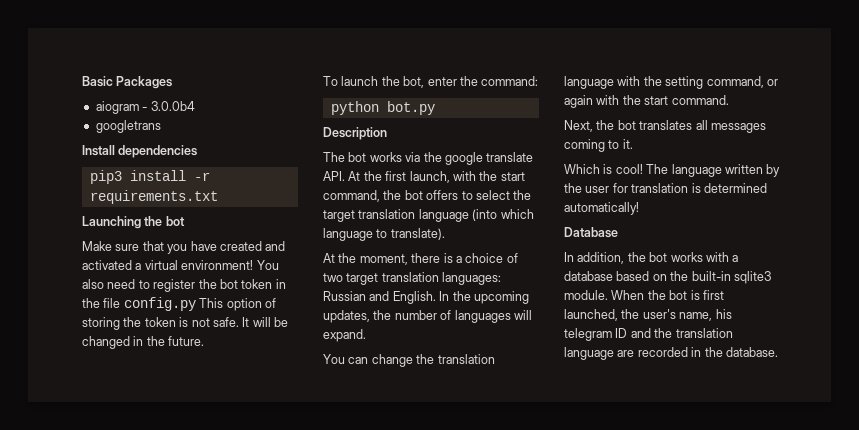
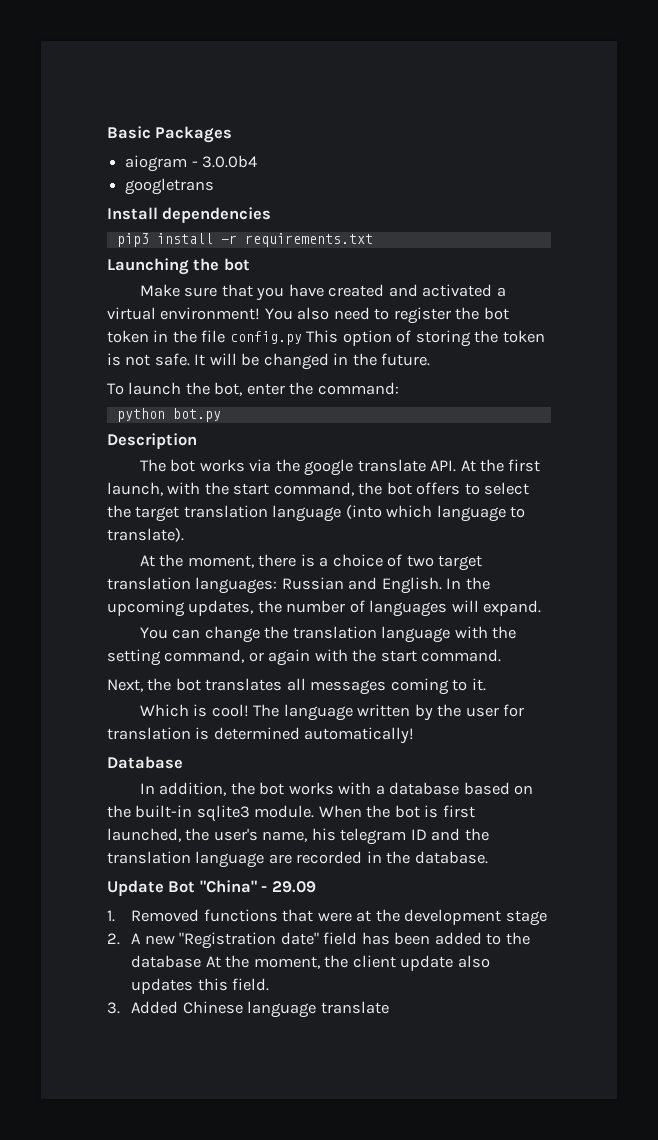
+ Update Bot "China" - 29.09
+ 1. Removed functions that were at the development stage
+ 2. A new "Registration date" field has been added to the database At the moment, the client update also updates this field.
+ 3. Added Chinese language translate

